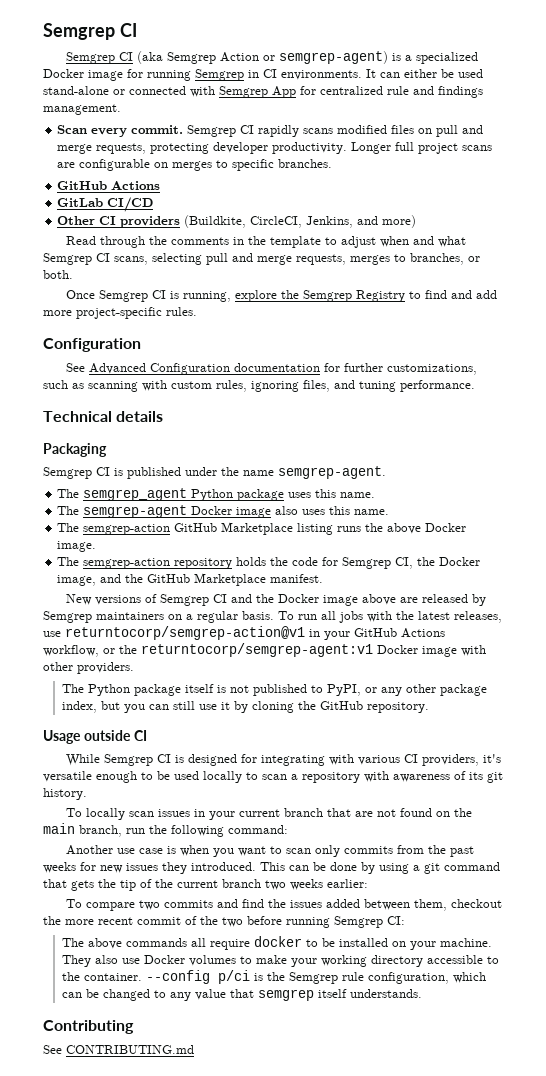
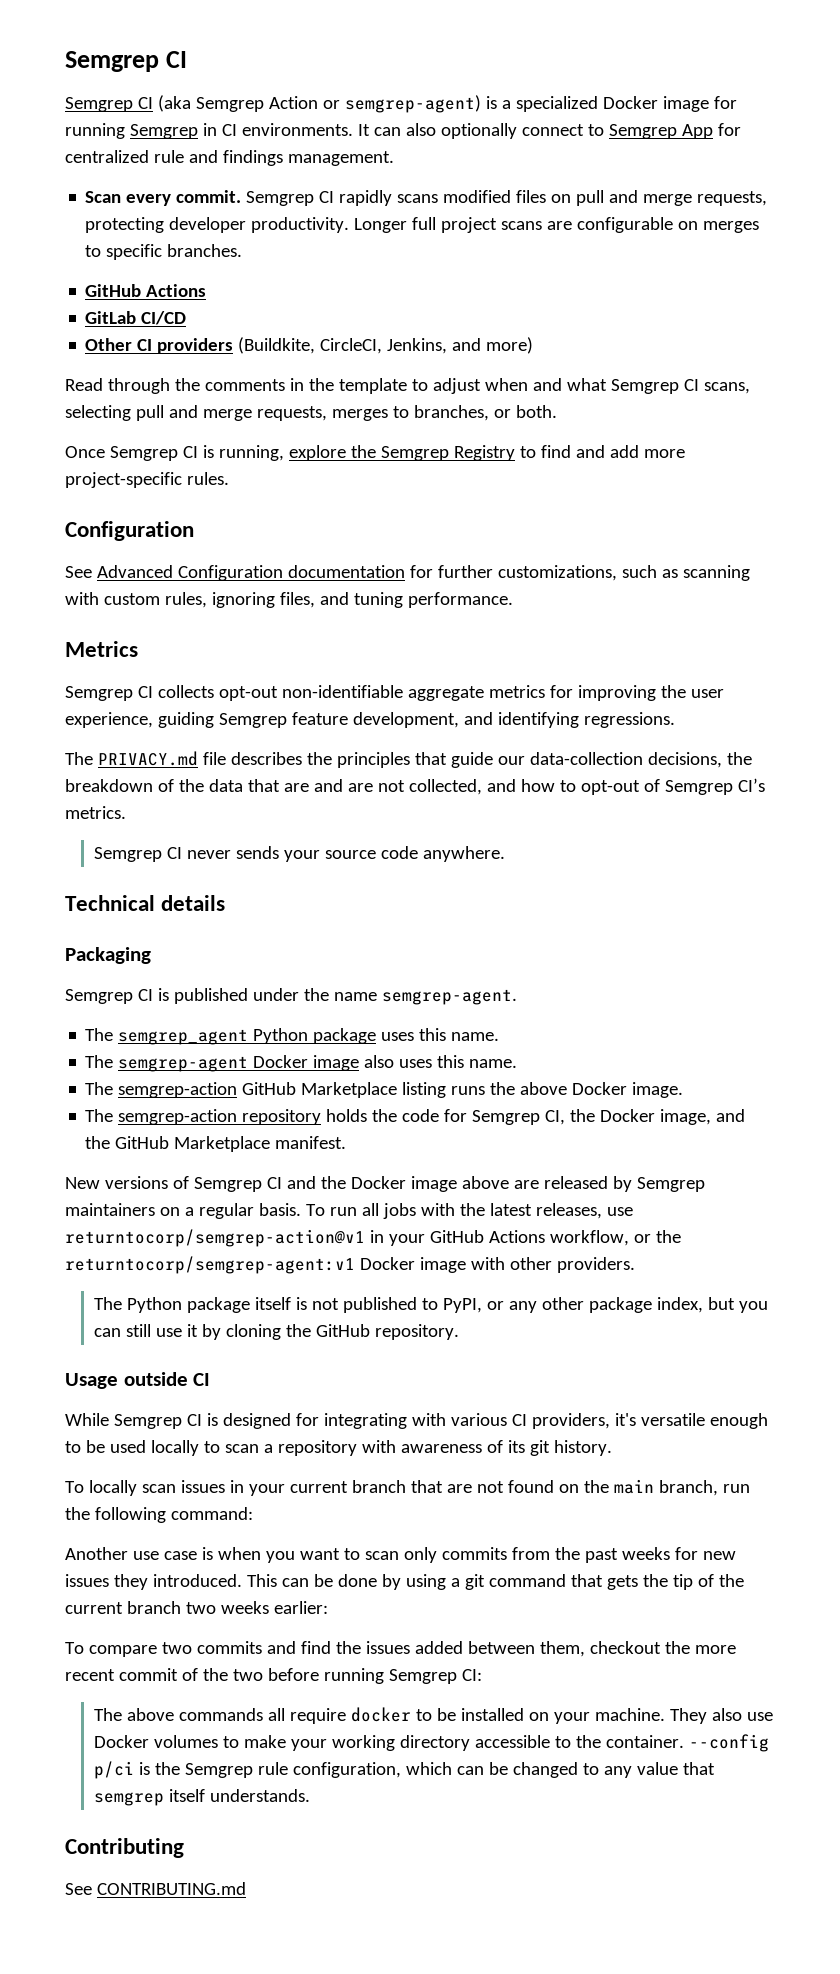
- It can either be used stand-alone or connected with Semgrep App for centralized rule and findings management.
+ It can also optionally connect to Semgrep App for centralized rule and findings management.
+ Metrics
+ Semgrep CI collects opt-out non-identifiable aggregate metrics for improving the user experience, guiding Semgrep feature development, and identifying regressions.
+ The PRIVACY.md file describes the principles that guide our data-collection decisions, the breakdown of the data that are and are not collected, and how to opt-out of Semgrep CI’s metrics.
+ Semgrep CI never sends your source code anywhere.

